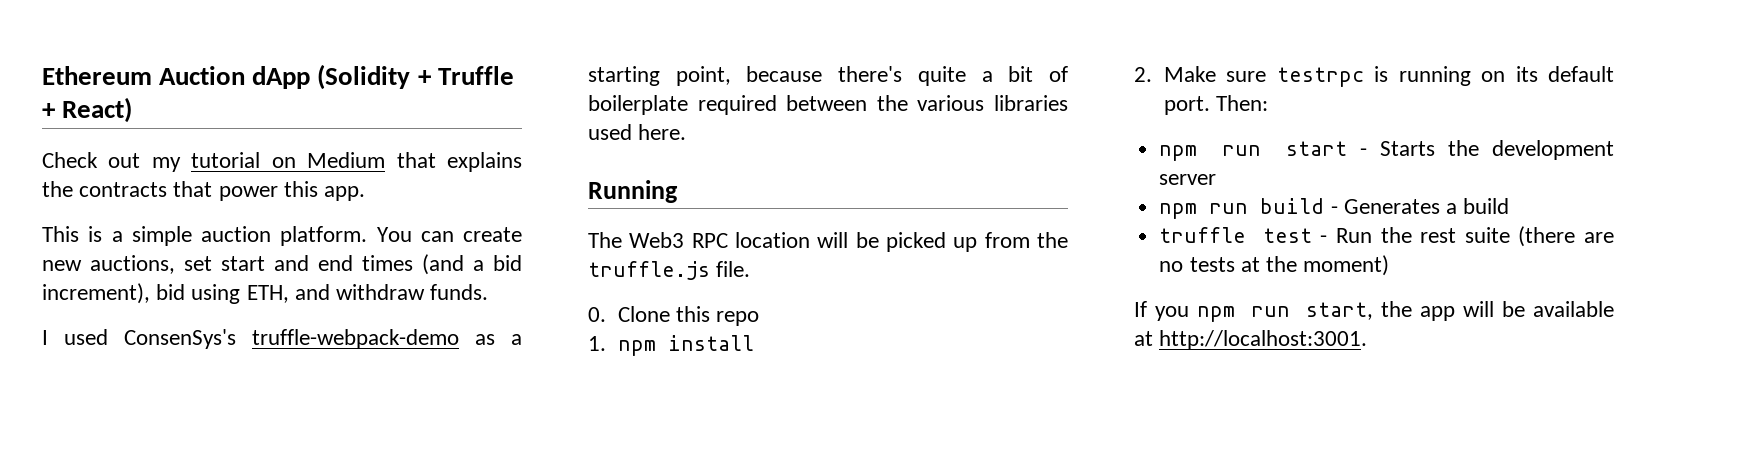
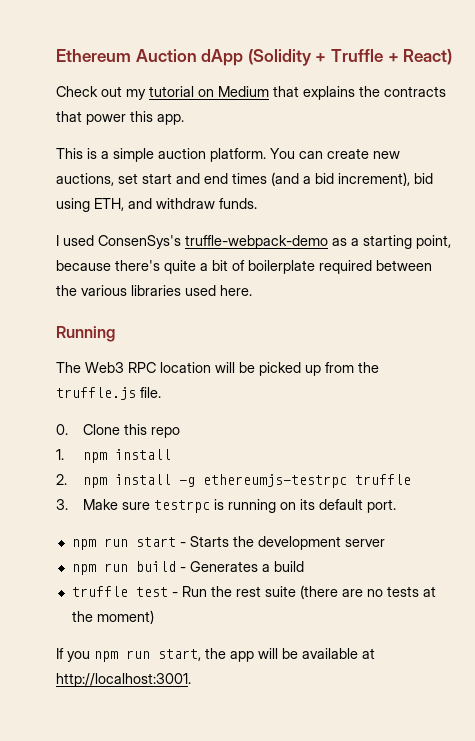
- 2. Make sure testrpc is running on its default port. Then:
+ 2. npm install -g ethereumjs-testrpc truffle
+ 3. Make sure testrpc is running on its default port.

